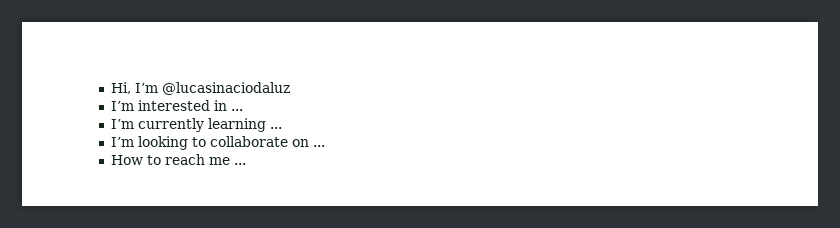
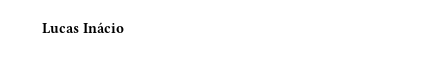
- Hi, I’m @lucasinaciodaluz
- I’m interested in ...
- I’m currently learning ...
- I’m looking to collaborate on ...
- How to reach me ...
+ Lucas Inácio

